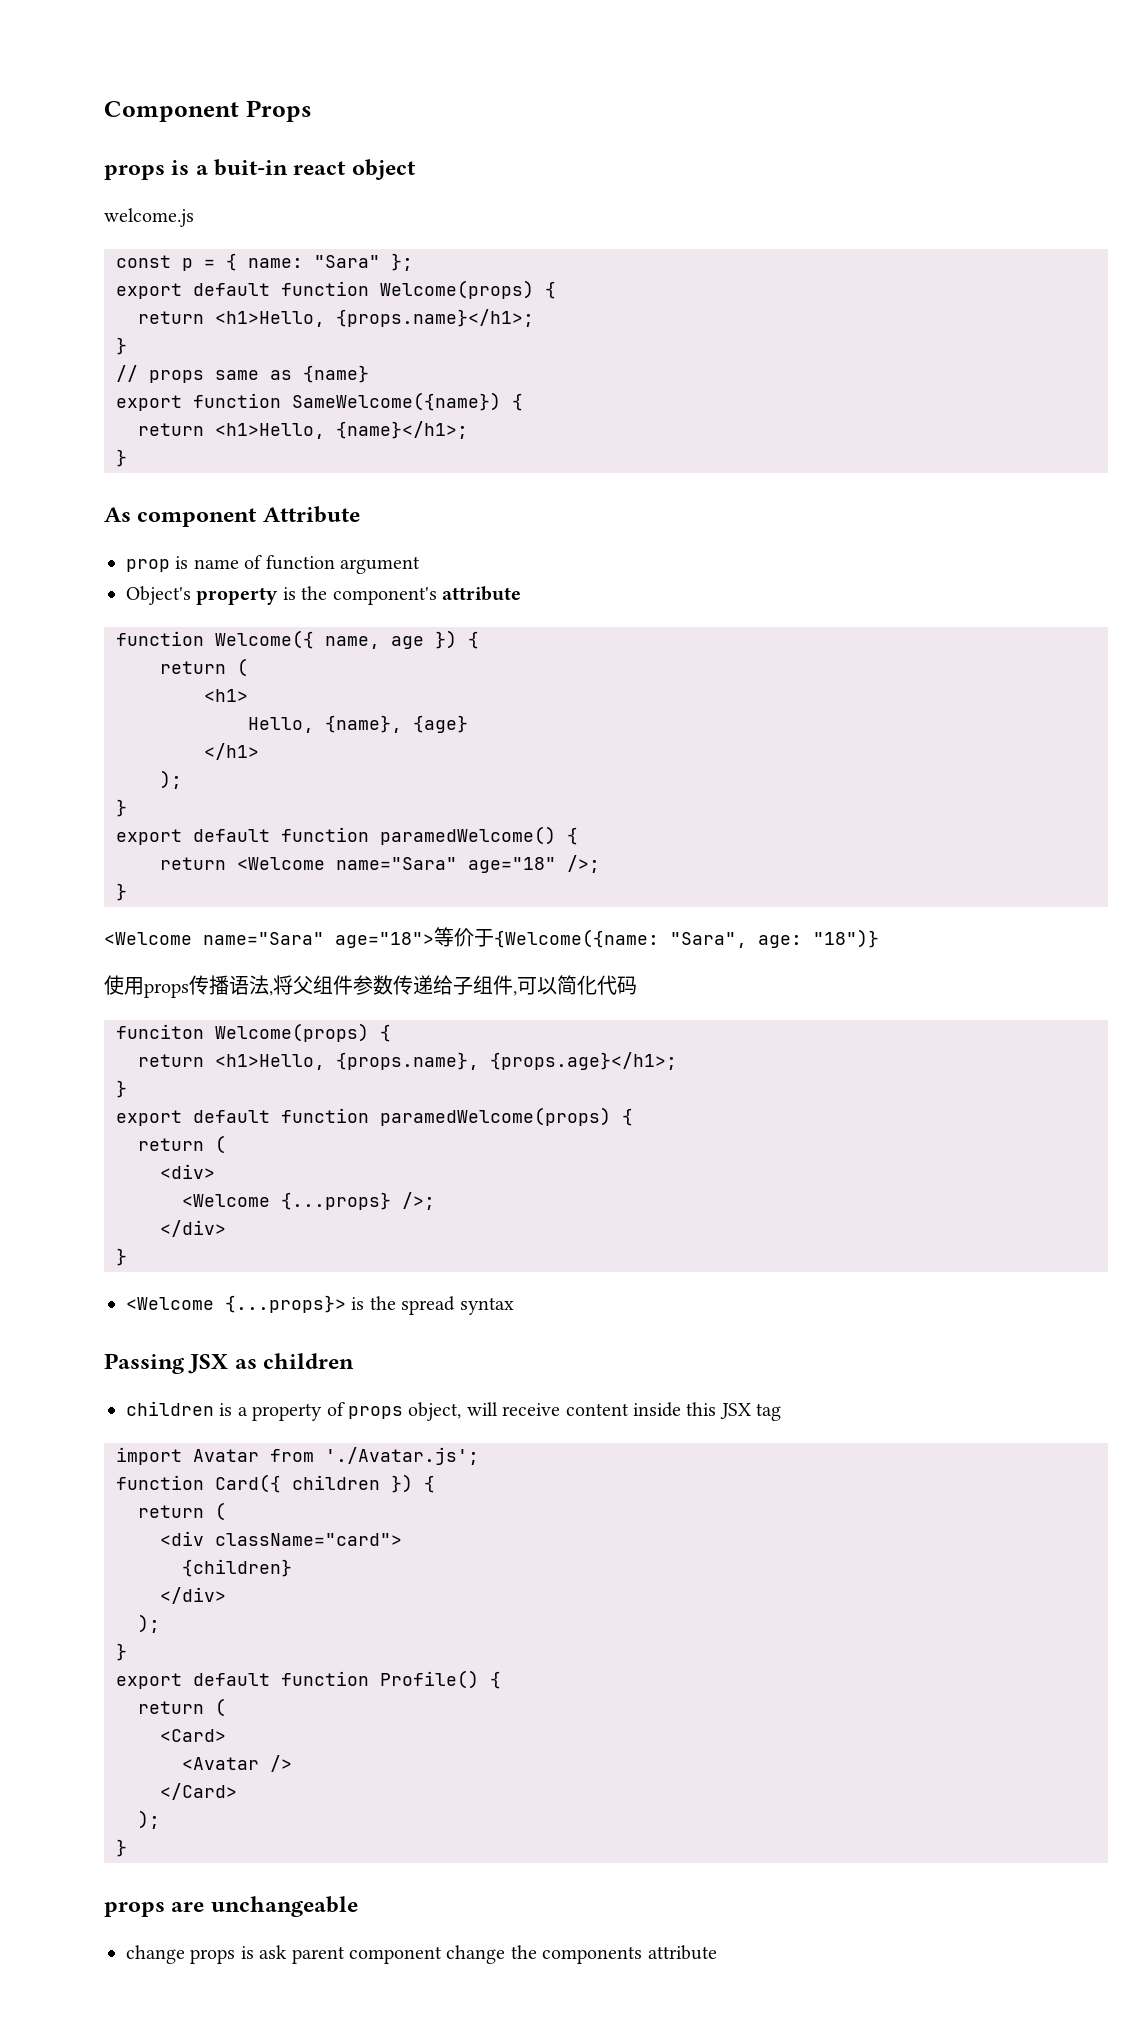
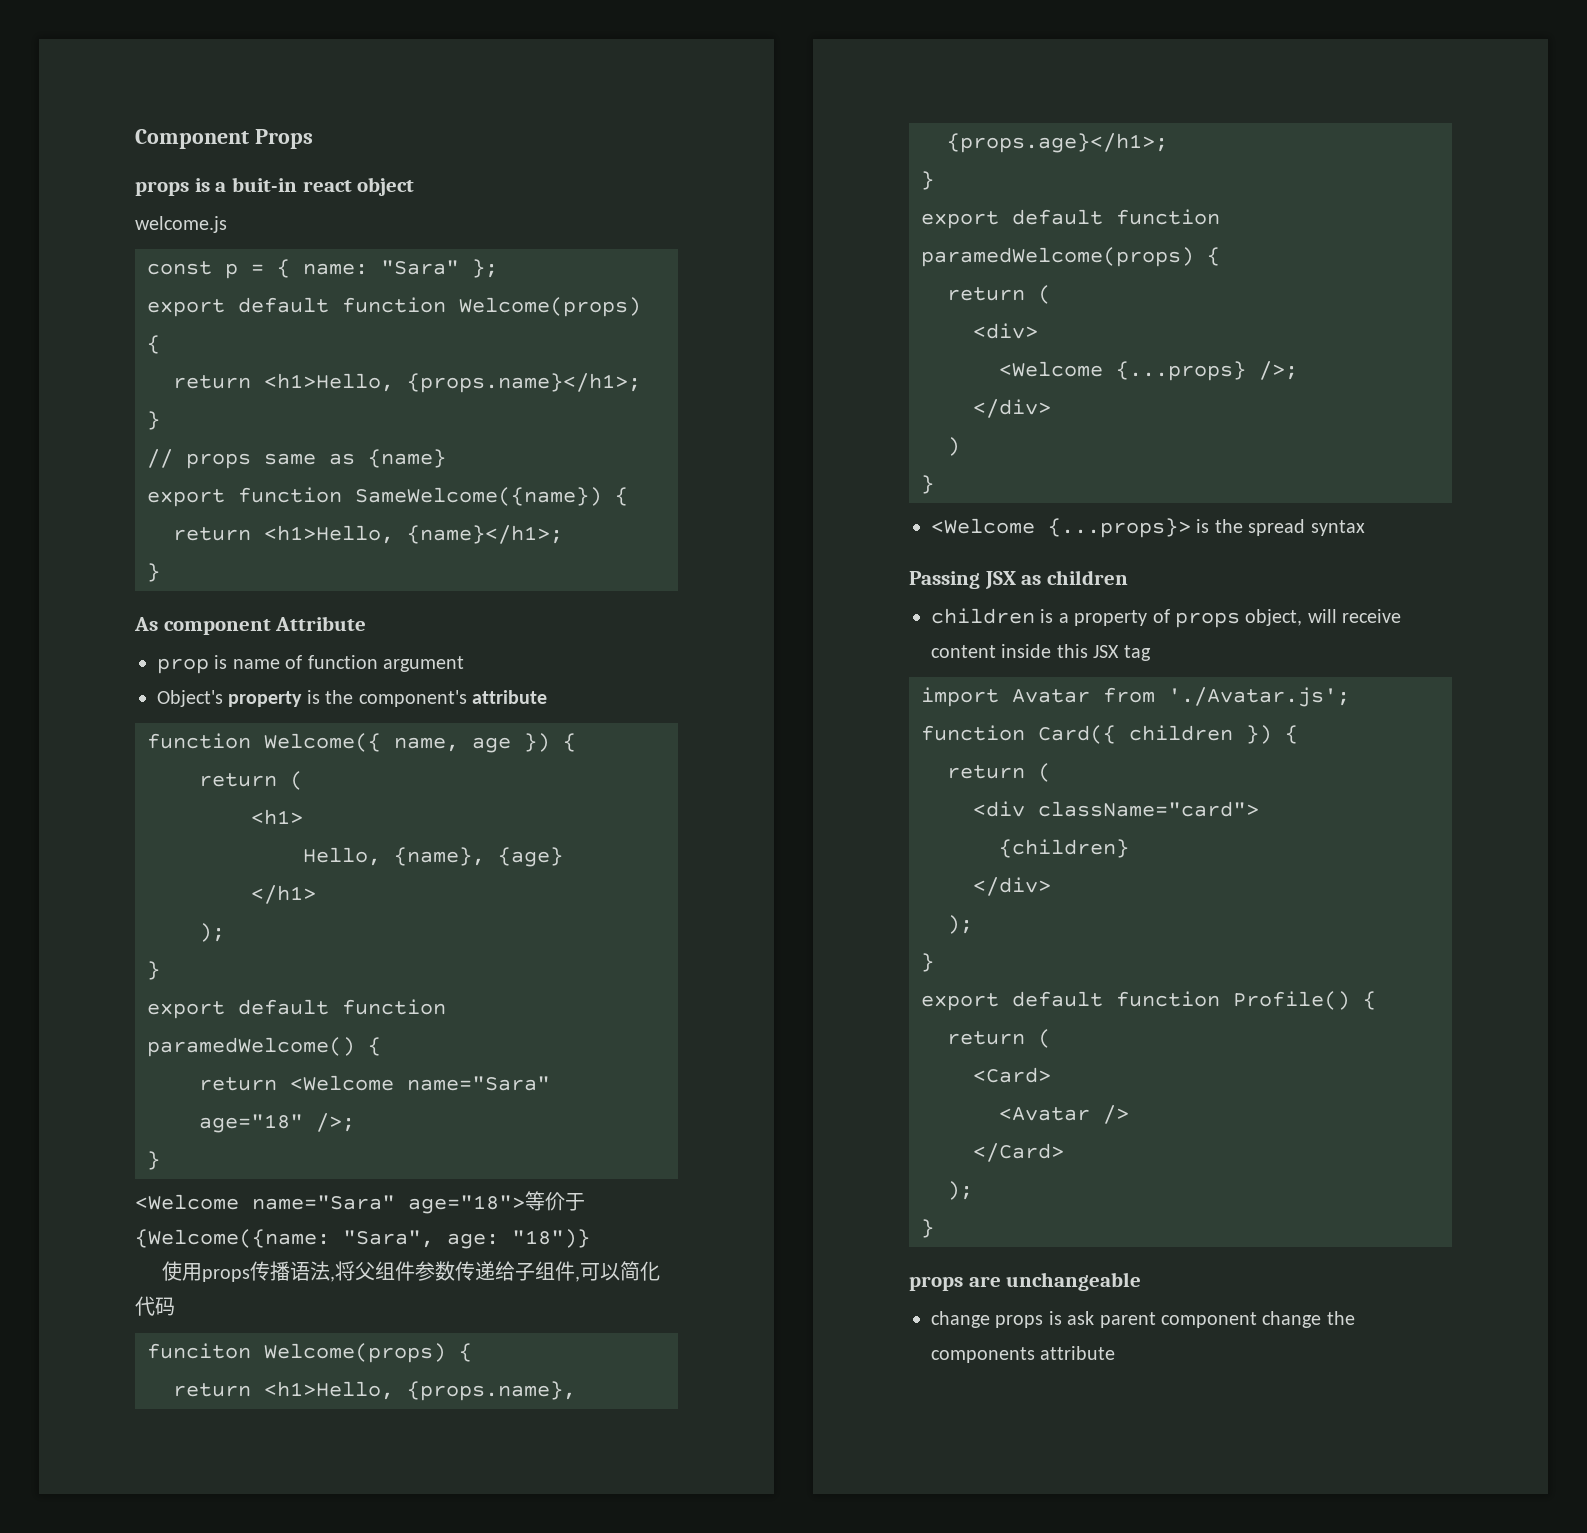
+ )

